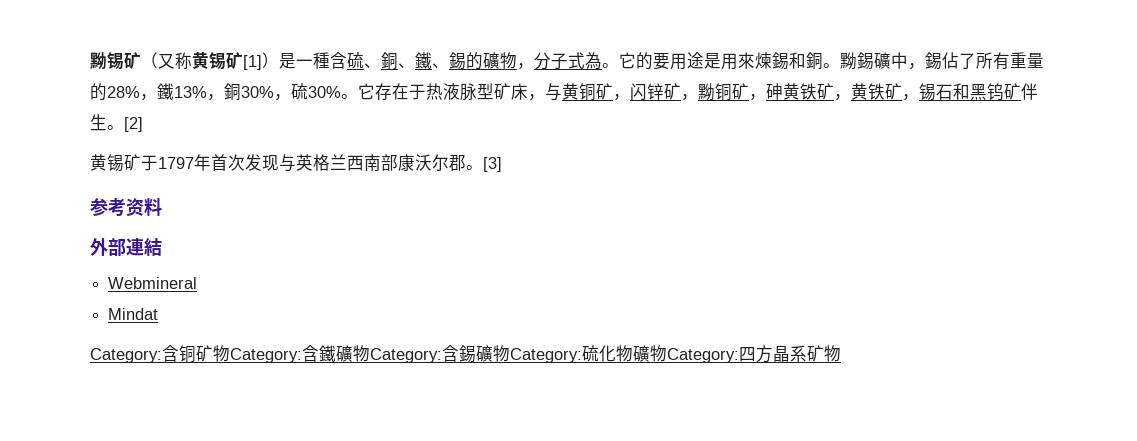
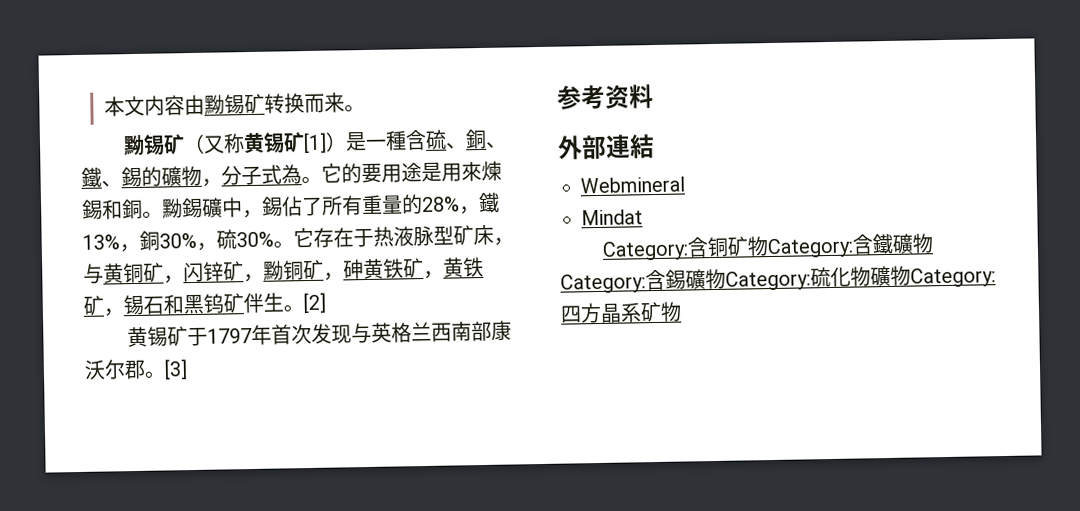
+ 本文内容由黝锡矿转换而来。

